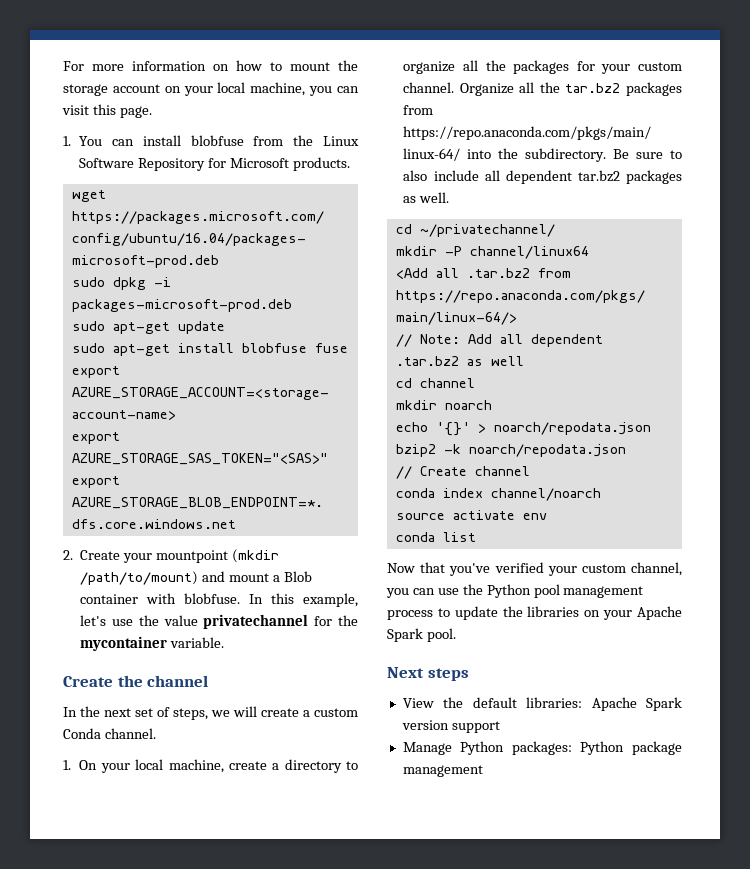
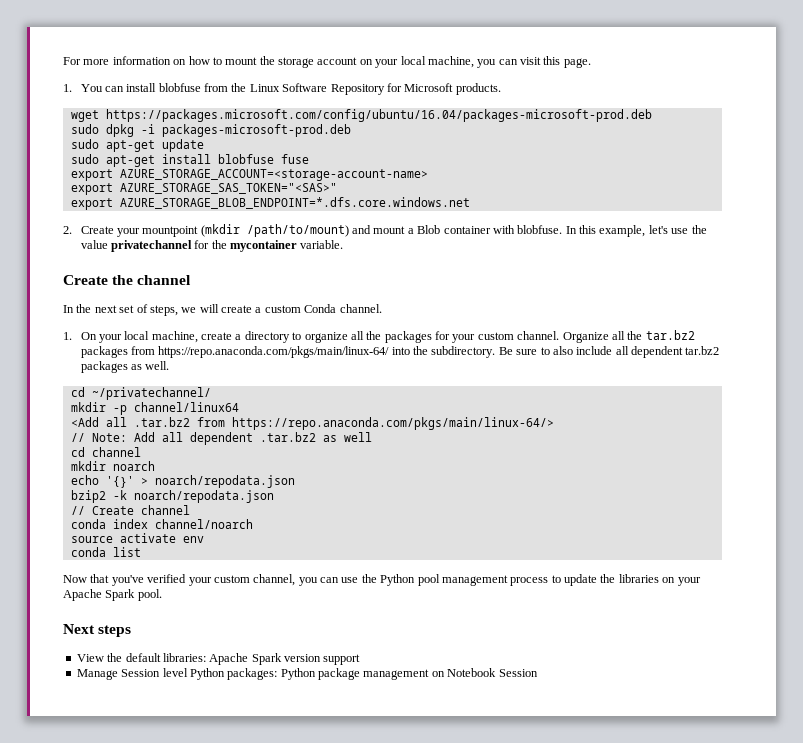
- mkdir -P channel/linux64
+ mkdir -p channel/linux64
- Manage Python packages: Python package management
+ Manage Session level Python packages: Python package management on Notebook Session

